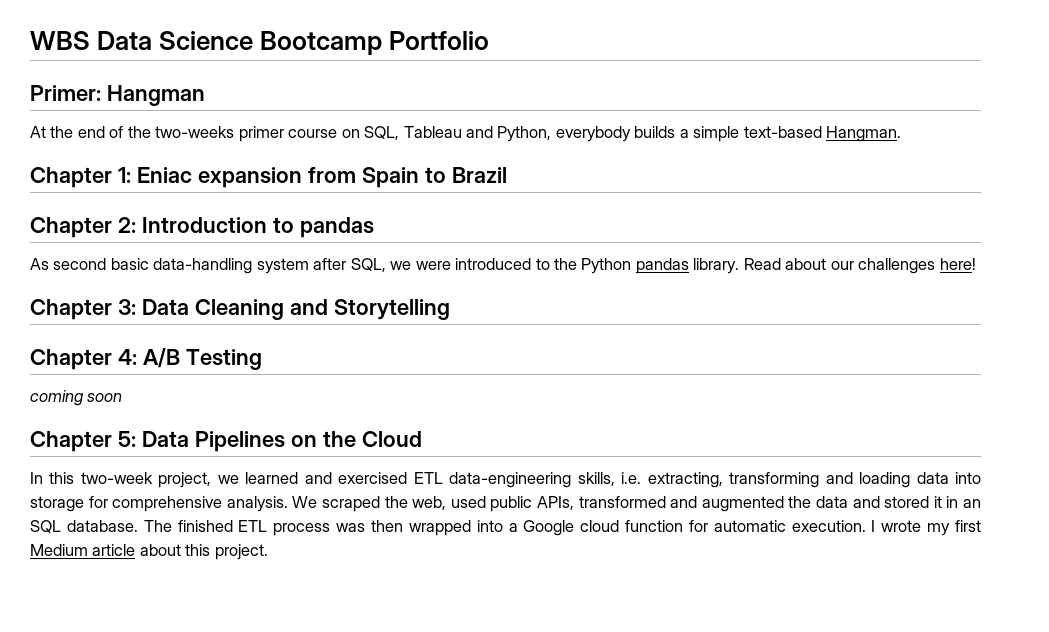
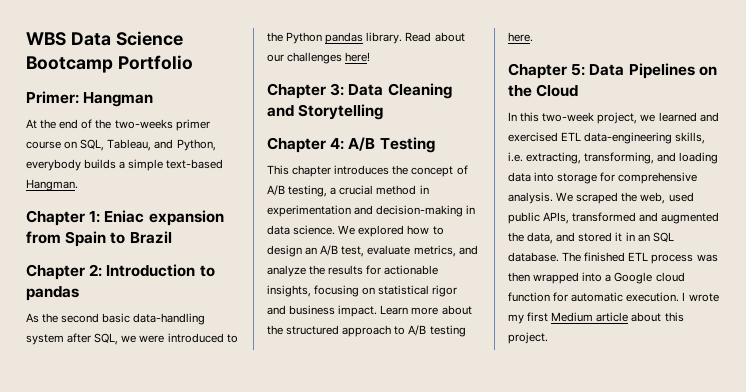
- At the end of the two-weeks primer course on SQL, Tableau and Python, everybody builds a simple text-based Hangman.
+ At the end of the two-weeks primer course on SQL, Tableau, and Python, everybody builds a simple text-based Hangman.
- As second basic data-handling system after SQL, we were introduced to the Python pandas library.
+ As the second basic data-handling system after SQL, we were introduced to the Python pandas library.
- coming soon
+ This chapter introduces the concept of A/B testing, a crucial method in experimentation and decision-making in data science. We explored how to design an A/B test, evaluate metrics, and analyze the results for actionable insights, focusing on statistical rigor and business impact. Learn more about the structured approach to A/B testing here.
- In this two-week project, we learned and exercised ETL data-engineering skills, i.e. extracting, transforming and loading data into storage for comprehensive analysis.
+ In this two-week project, we learned and exercised ETL data-engineering skills, i.e. extracting, transforming, and loading data into storage for comprehensive analysis.
- We scraped the web, used public APIs, transformed and augmented the data and stored it in an SQL database.
+ We scraped the web, used public APIs, transformed and augmented the data, and stored it in an SQL database.

